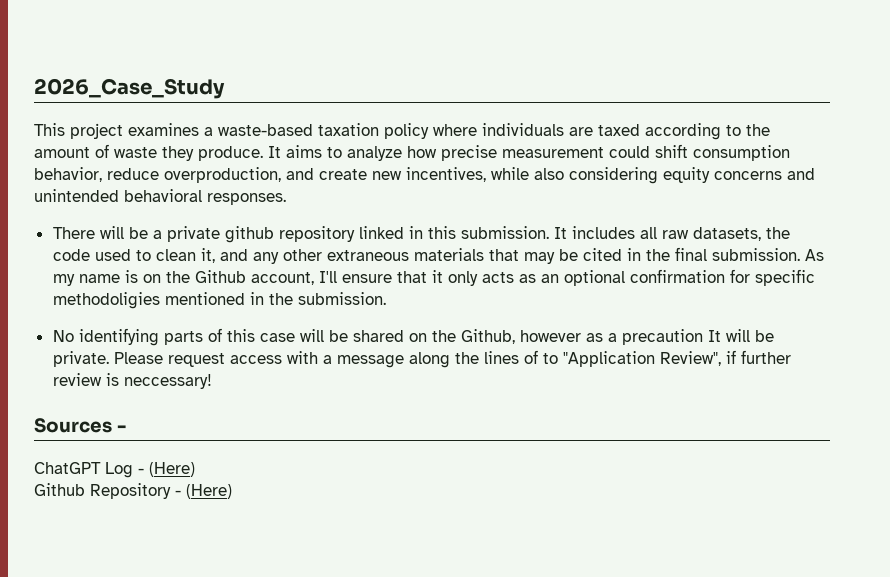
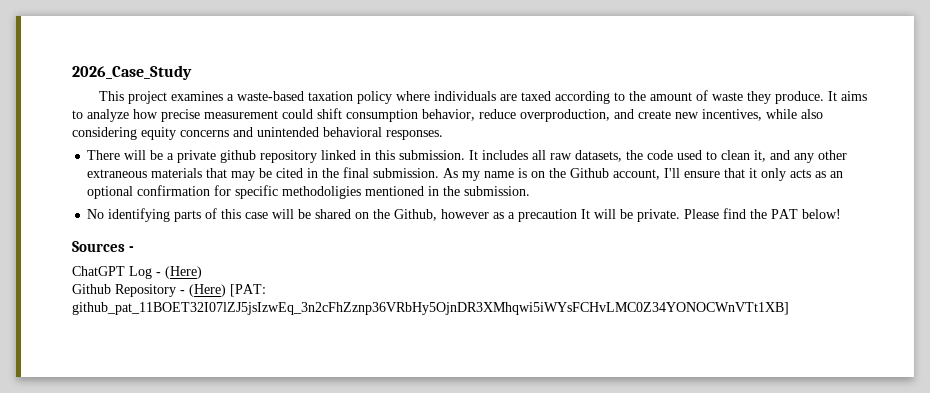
- Please request access with a message along the lines of to "Application Review", if further review is neccessary!
+ Please find the PAT below!
- Github Repository - (Here)
+ Github Repository - (Here) [PAT: 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]

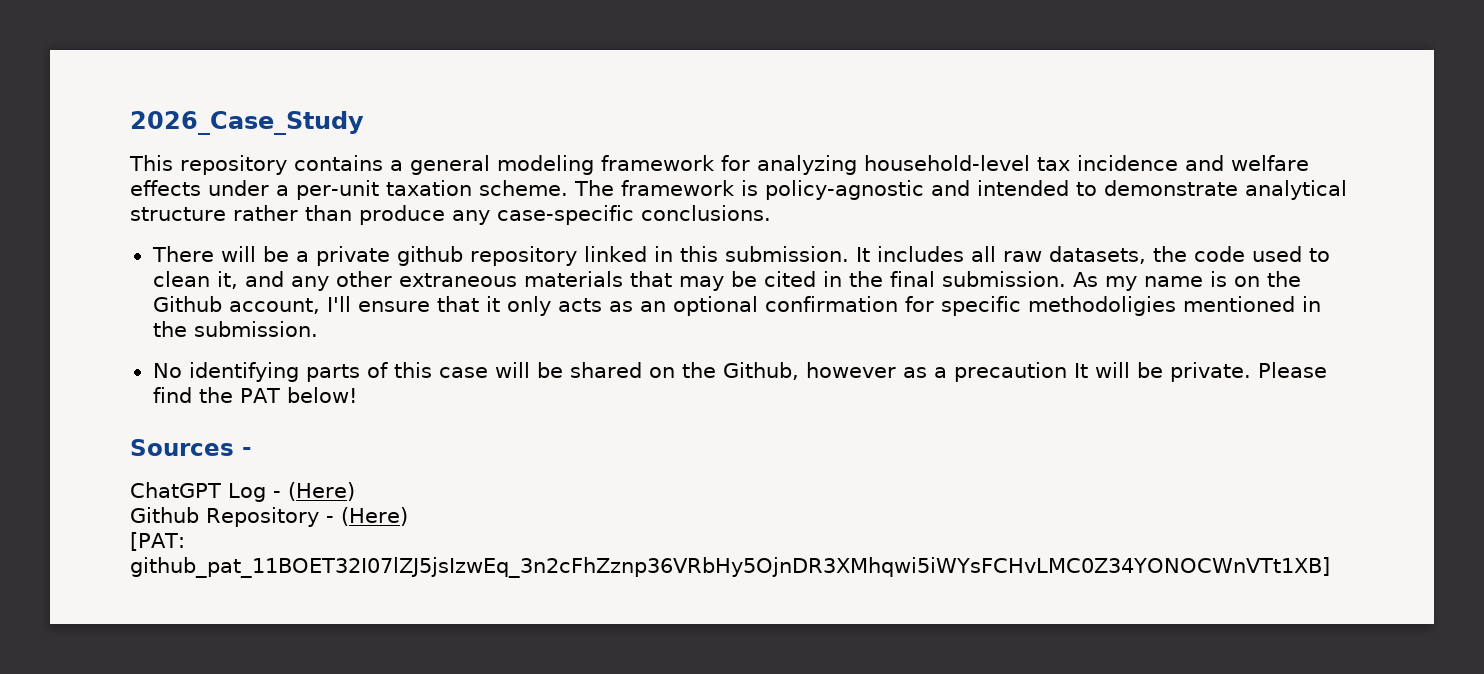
- This project examines a waste-based taxation policy where individuals are taxed according to the amount of waste they produce. It aims to analyze how precise measurement could shift consumption behavior, reduce overproduction, and create new incentives, while also considering equity concerns and unintended behavioral responses.
+ This repository contains a general modeling framework for analyzing household-level tax incidence and welfare effects under a per-unit taxation scheme. The framework is policy-agnostic and intended to demonstrate analytical structure rather than produce any case-specific conclusions.
- Github Repository - (Here) [PAT: 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]
+ Github Repository - (Here)
+ [PAT: 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]

